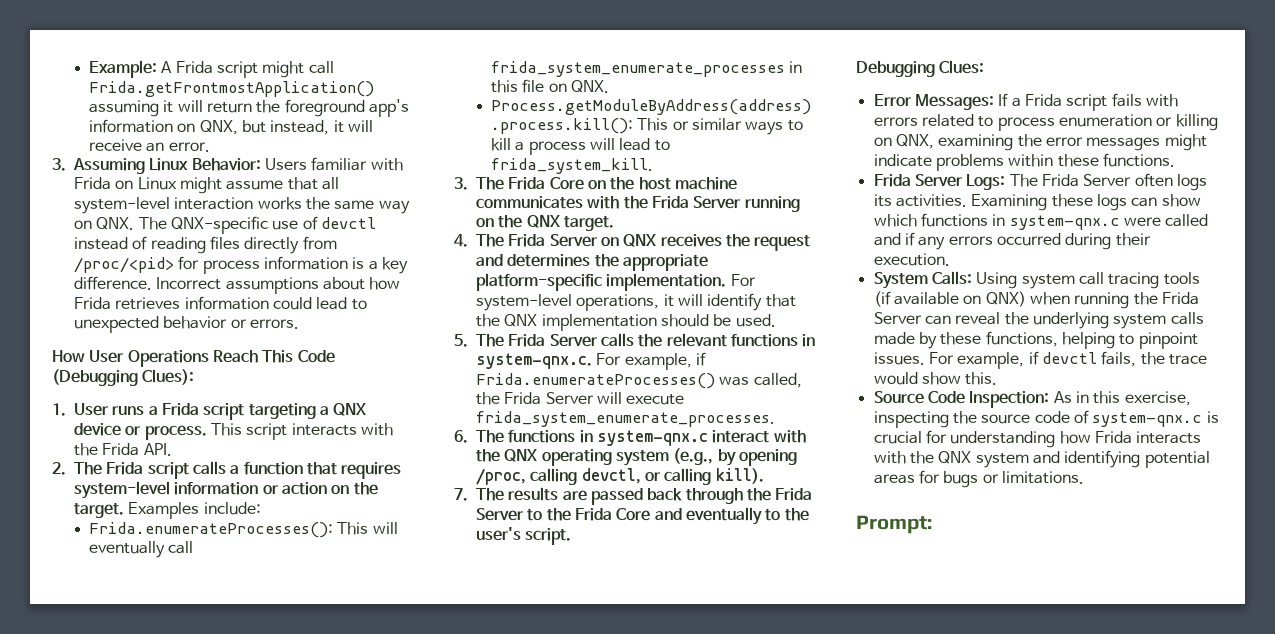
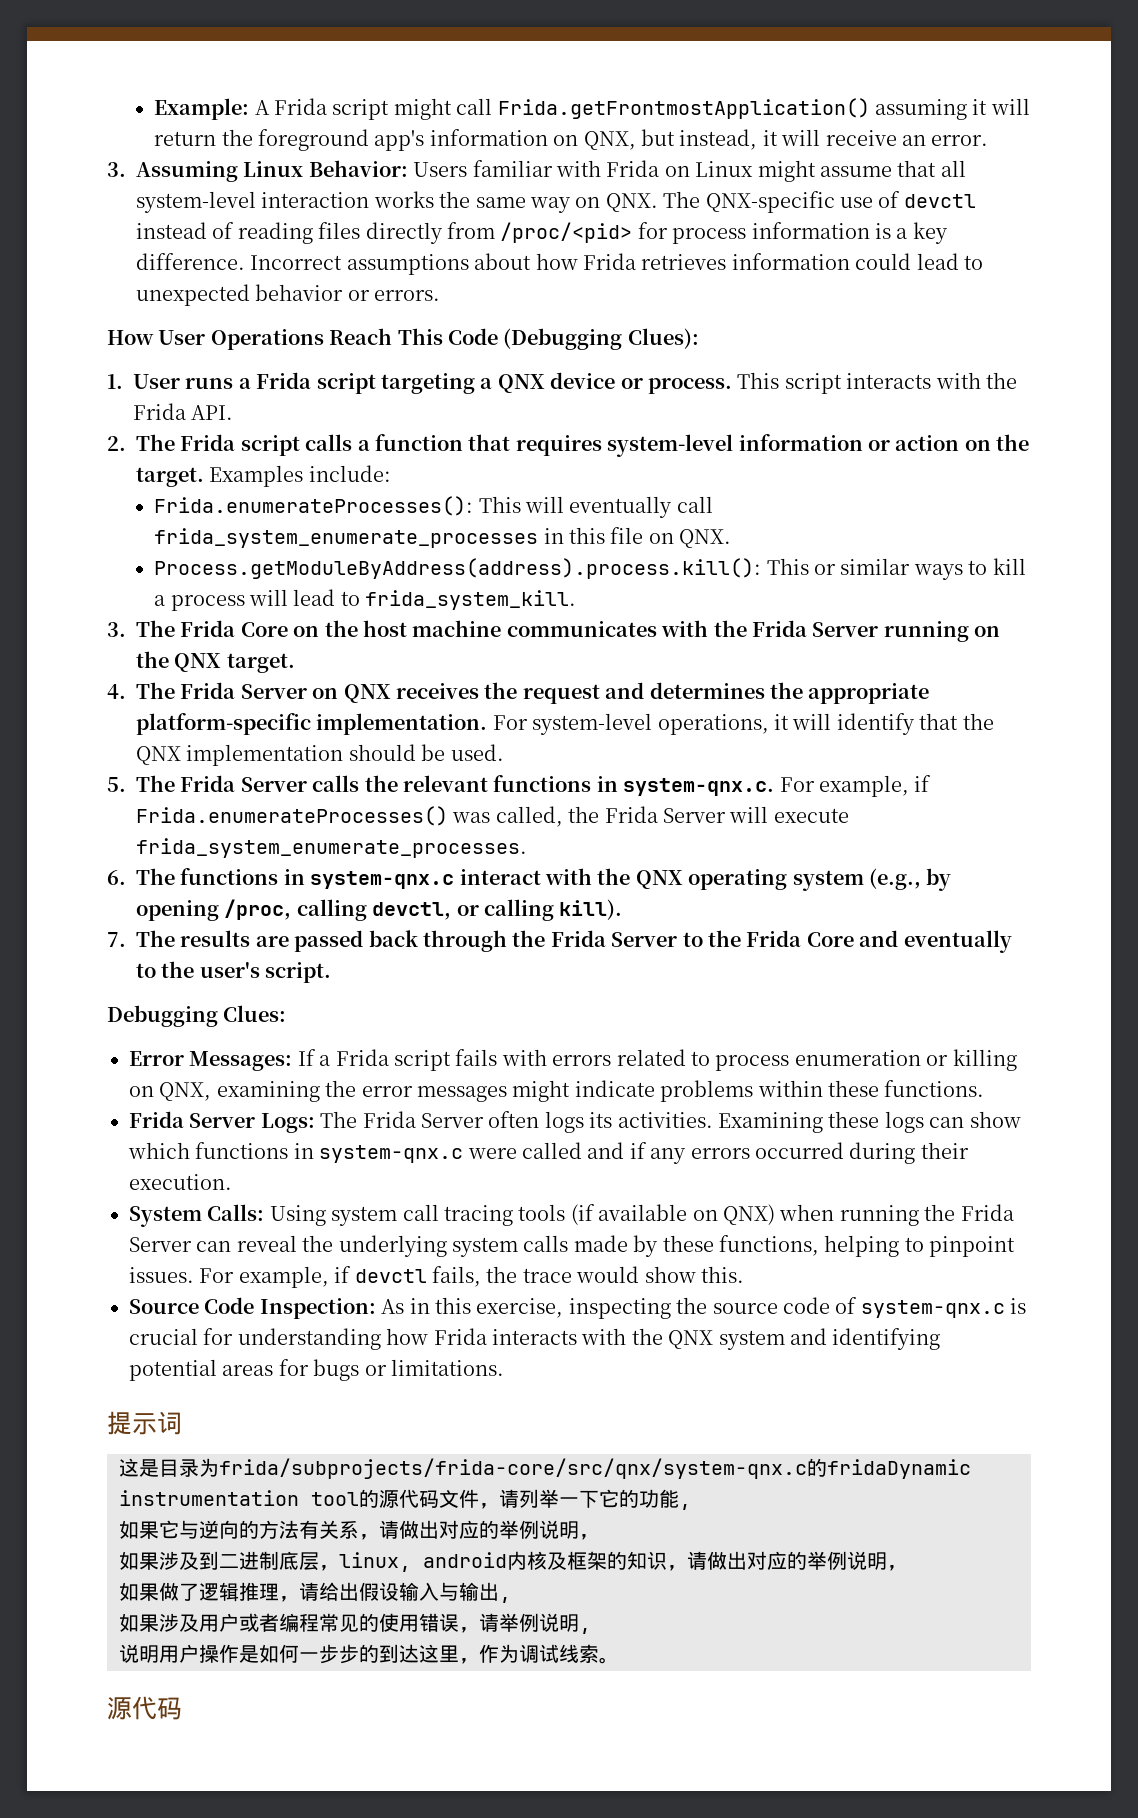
- Prompt:
+ 提示词
+ 这是目录为frida/subprojects/frida-core/src/qnx/system-qnx.c的fridaDynamic instrumentation tool的源代码文件，请列举一下它的功能,
+ 如果它与逆向的方法有关系，请做出对应的举例说明，
+ 如果涉及到二进制底层，linux, android内核及框架的知识，请做出对应的举例说明，
+ 如果做了逻辑推理，请给出假设输入与输出,
+ 如果涉及用户或者编程常见的使用错误，请举例说明,
+ 说明用户操作是如何一步步的到达这里，作为调试线索。
+ 源代码

